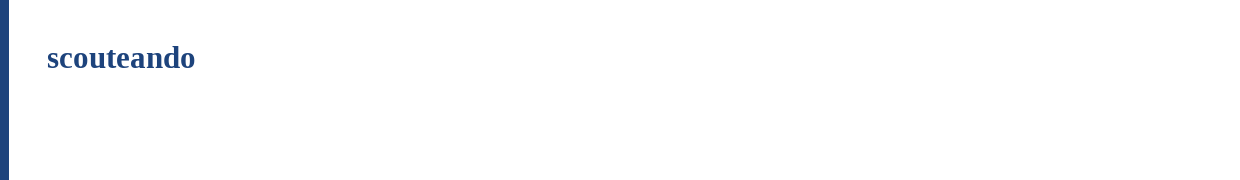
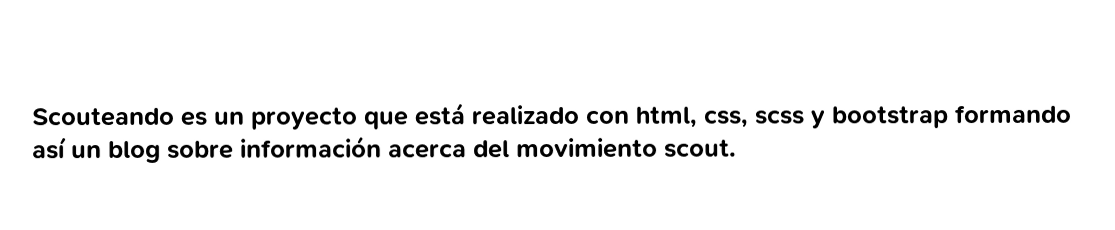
- scouteando
+ Scouteando es un proyecto que está realizado con html, css, scss y bootstrap formando así un blog sobre información acerca del movimiento scout.

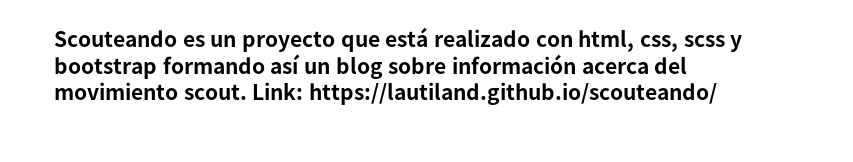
+ Link: https://lautiland.github.io/scouteando/

